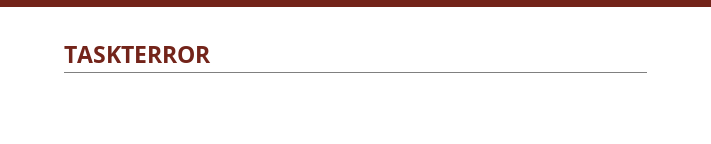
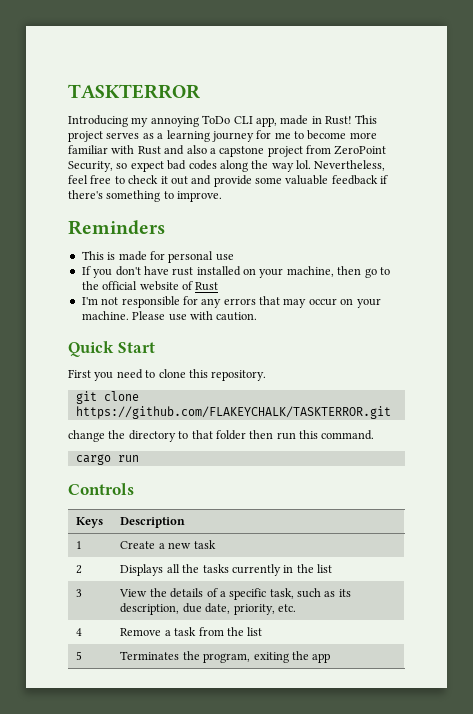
+ Introducing my annoying ToDo CLI app, made in Rust! This project serves as a learning journey for me to become more familiar with Rust and also a capstone project from ZeroPoint Security, so expect bad codes along the way lol. Nevertheless, feel free to check it out and provide some valuable feedback if there's something to improve.
+ Reminders
+ This is made for personal use
+ If you don't have rust installed on your machine, then go to the official website of Rust
+ I'm not responsible for any errors that may occur on your machine. Please use with caution.
+ Quick Start
+ First you need to clone this repository.
+ git clone https://github.com/FLAKEYCHALK/TASKTERROR.git
+ change the directory to that folder then run this command.
+ cargo run
+ Controls
+ Keys | Description
+ 1 | Create a new task
+ 2 | Displays all the tasks currently in the list
+ 3 | View the details of a specific task, such as its description, due date, priority, etc.
+ 4 | Remove a task from the list
+ 5 | Terminates the program, exiting the app

